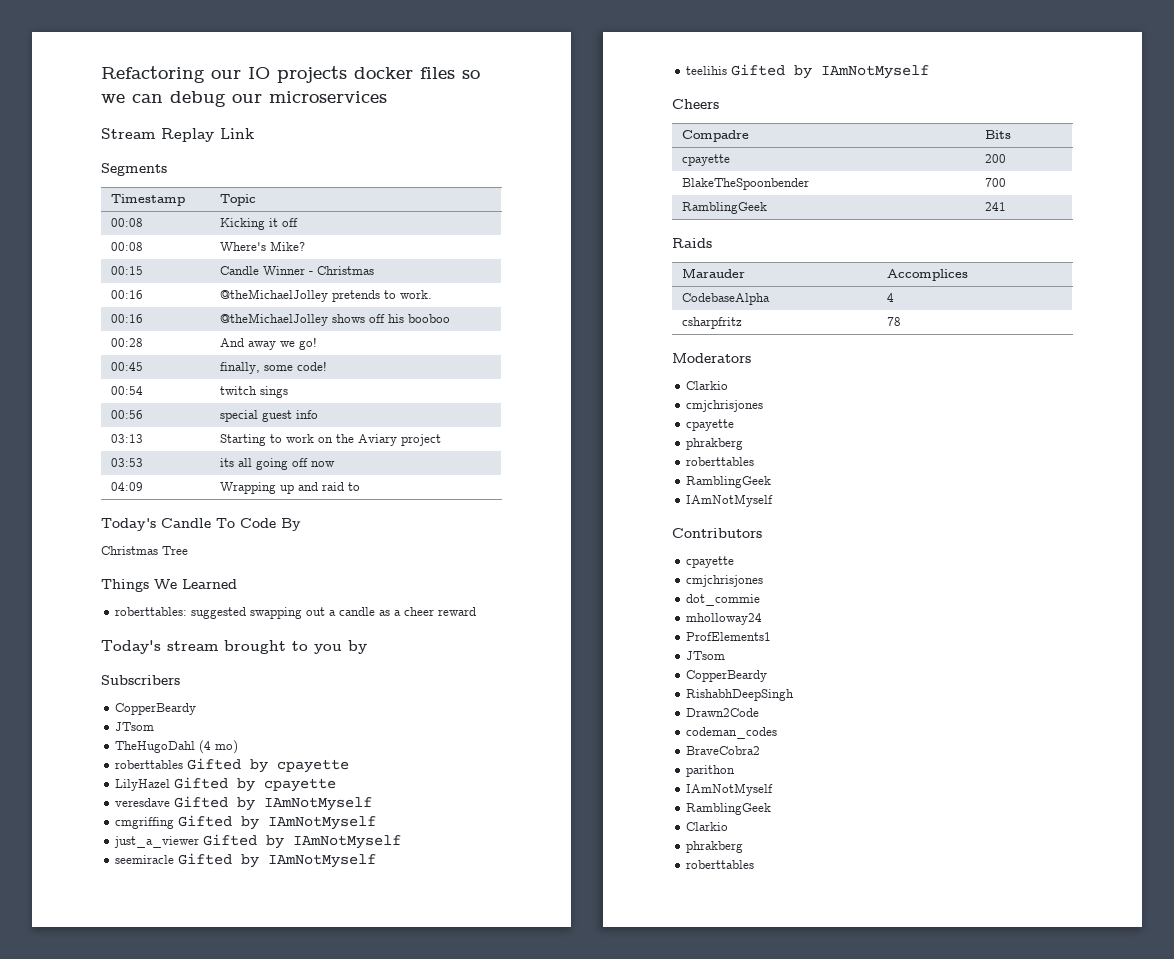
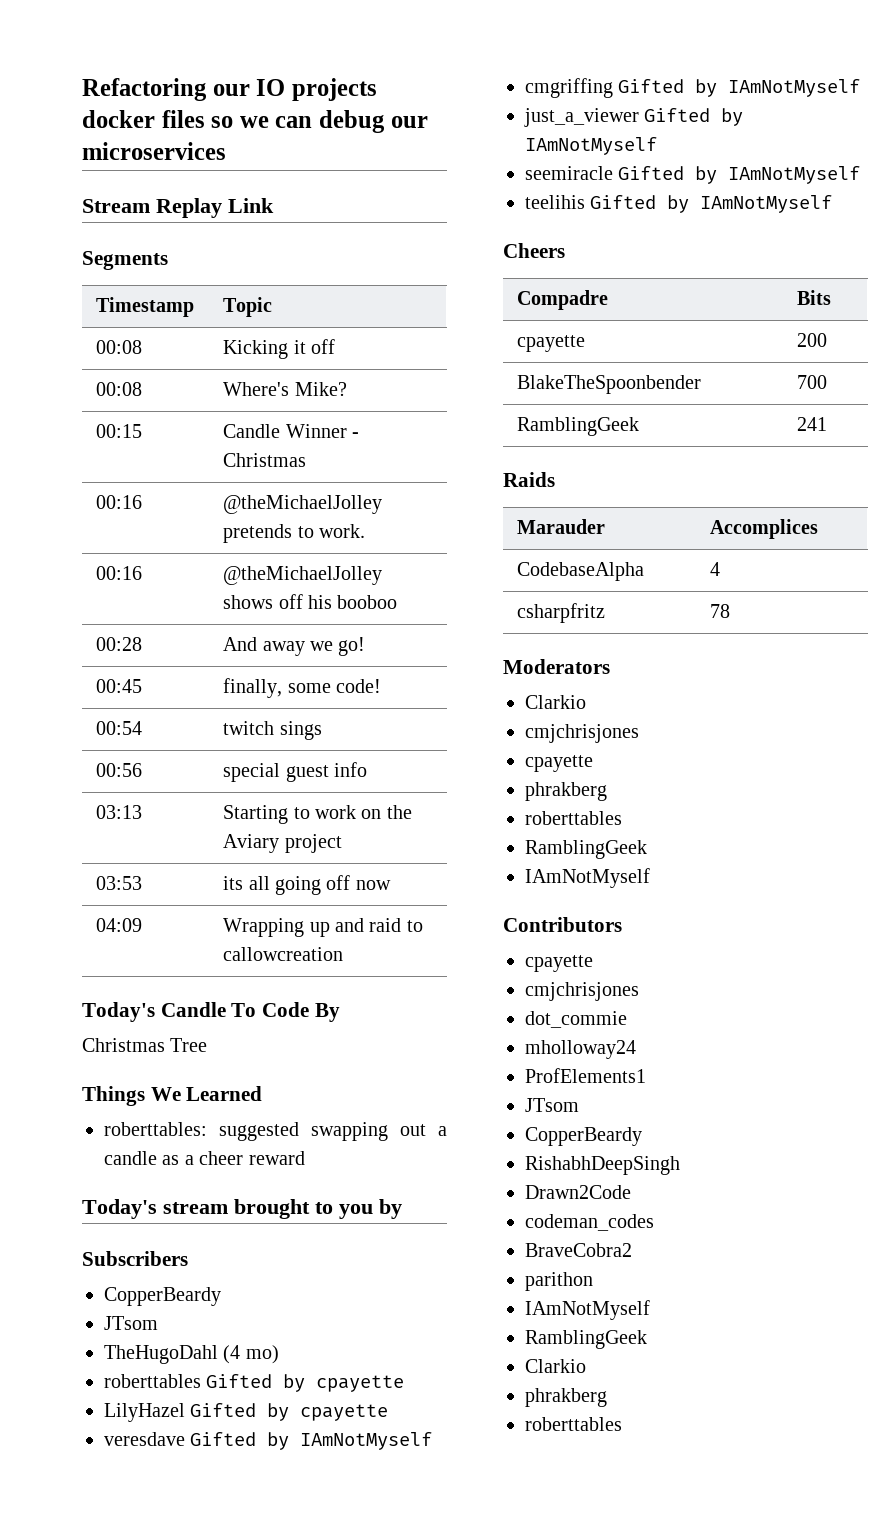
- 04:09 | Wrapping up and raid to
+ 04:09 | Wrapping up and raid to callowcreation

